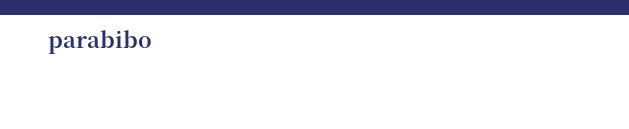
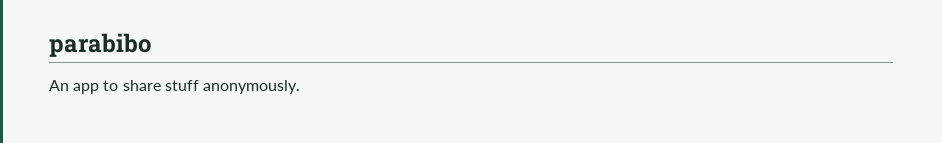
+ An app to share stuff anonymously.

